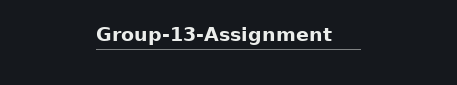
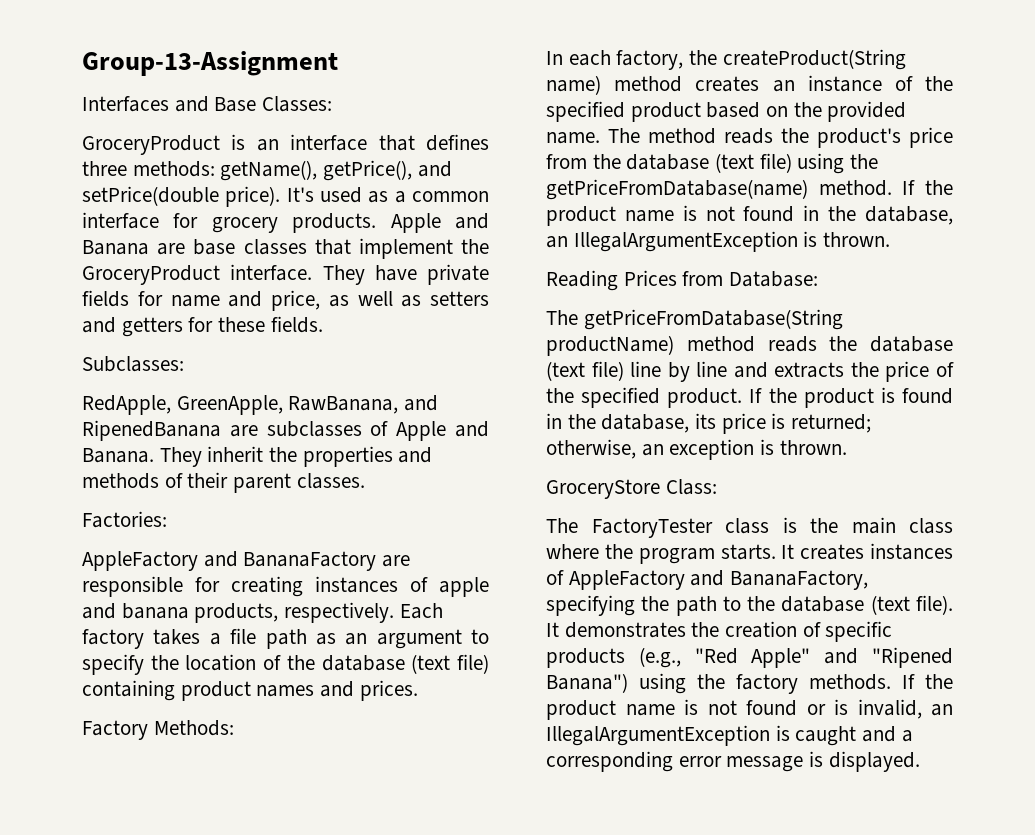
+ Interfaces and Base Classes:
+ GroceryProduct is an interface that defines three methods: getName(), getPrice(), and setPrice(double price). It's used as a common interface for grocery products. Apple and Banana are base classes that implement the GroceryProduct interface. They have private fields for name and price, as well as setters and getters for these fields.
+ Subclasses:
+ RedApple, GreenApple, RawBanana, and RipenedBanana are subclasses of Apple and Banana. They inherit the properties and methods of their parent classes.
+ Factories:
+ AppleFactory and BananaFactory are responsible for creating instances of apple and banana products, respectively. Each factory takes a file path as an argument to specify the location of the database (text file) containing product names and prices.
+ Factory Methods:
+ In each factory, the createProduct(String name) method creates an instance of the specified product based on the provided name. The method reads the product's price from the database (text file) using the getPriceFromDatabase(name) method. If the product name is not found in the database, an IllegalArgumentException is thrown.
+ Reading Prices from Database:
+ The getPriceFromDatabase(String productName) method reads the database (text file) line by line and extracts the price of the specified product. If the product is found in the database, its price is returned; otherwise, an exception is thrown.
+ GroceryStore Class:
+ The FactoryTester class is the main class where the program starts. It creates instances of AppleFactory and BananaFactory, specifying the path to the database (text file). It demonstrates the creation of specific products (e.g., "Red Apple" and "Ripened Banana") using the factory methods. If the product name is not found or is invalid, an IllegalArgumentException is caught and a corresponding error message is displayed.

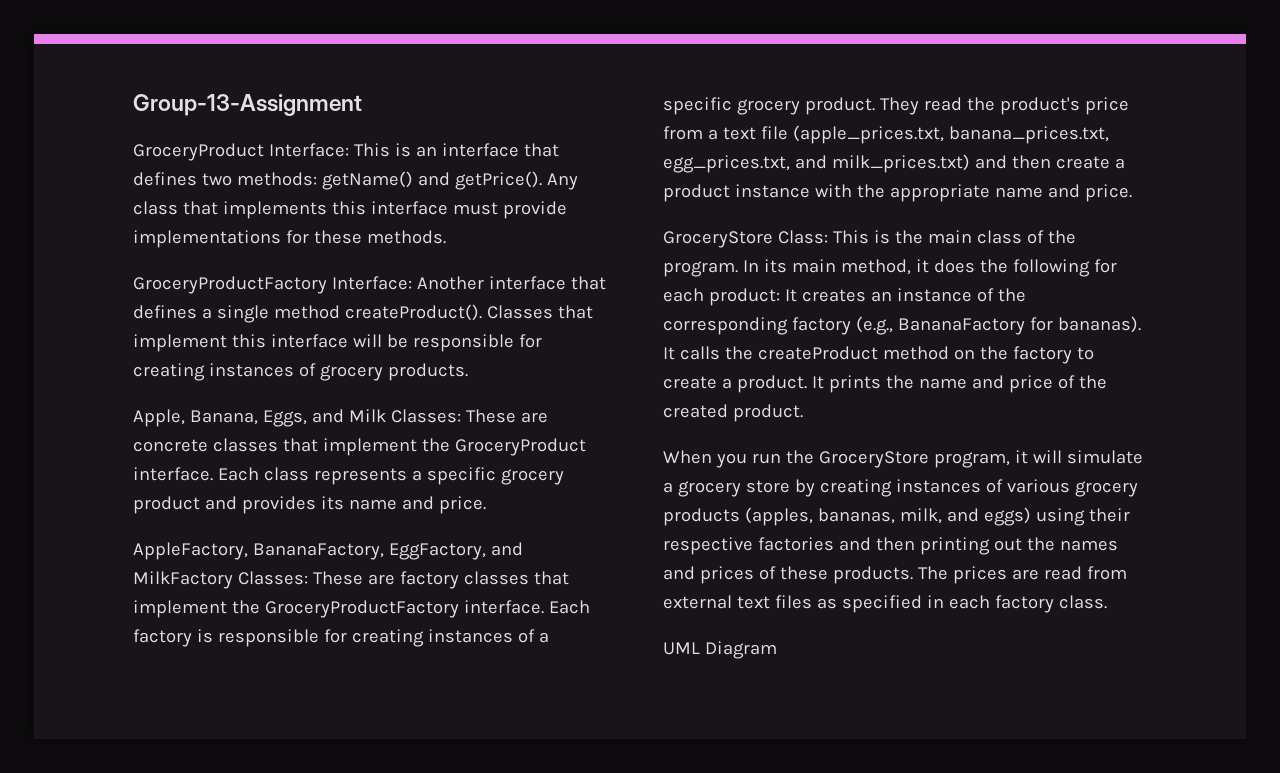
- Interfaces and Base Classes:
- GroceryProduct is an interface that defines three methods: getName(), getPrice(), and setPrice(double price). It's used as a common interface for grocery products. Apple and Banana are base classes that implement the GroceryProduct interface.
+ GroceryProduct Interface: This is an interface that defines two methods: getName() and getPrice(). Any class that implements this interface must provide implementations for these methods.
+ GroceryProductFactory Interface: Another interface that defines a single method createProduct(). Classes that implement this interface will be responsible for creating instances of grocery products.
+ Apple, Banana, Eggs, and Milk Classes: These are concrete classes that implement the GroceryProduct interface.
- They have private fields for name and price, as well as setters and getters for these fields.
- Subclasses:
- RedApple, GreenApple, RawBanana, and RipenedBanana are subclasses of Apple and Banana. They inherit the properties and methods of their parent classes.
- Factories:
- AppleFactory and BananaFactory are responsible for creating instances of apple and banana products, respectively. Each factory takes a file path as an argument to specify the location of the database (text file) containing product names and prices.
- Factory Methods:
- In each factory, the createProduct(String name) method creates an instance of the specified product based on the provided name. The method reads the product's price from the database (text file) using the getPriceFromDatabase(name) method. If the product name is not found in the database, an IllegalArgumentException is thrown.
- Reading Prices from Database:
- The getPriceFromDatabase(String productName) method reads the database (text file) line by line and extracts the price of the specified product. If the product is found in the database, its price is returned; otherwise, an exception is thrown.
- GroceryStore Class:
- The FactoryTester class is the main class where the program starts. It creates instances of AppleFactory and BananaFactory, specifying the path to the database (text file). It demonstrates the creation of specific products (e.g., "Red Apple" and "Ripened Banana") using the factory methods. If the product name is not found or is invalid, an IllegalArgumentException is caught and a corresponding error message is displayed.
+ Each class represents a specific grocery product and provides its name and price.
+ AppleFactory, BananaFactory, EggFactory, and MilkFactory Classes: These are factory classes that implement the GroceryProductFactory interface. Each factory is responsible for creating instances of a specific grocery product. They read the product's price from a text file (apple_prices.txt, banana_prices.txt, egg_prices.txt, and milk_prices.txt) and then create a product instance with the appropriate name and price.
+ GroceryStore Class: This is the main class of the program. In its main method, it does the following for each product: It creates an instance of the corresponding factory (e.g., BananaFactory for bananas). It calls the createProduct method on the factory to create a product. It prints the name and price of the created product.
+ When you run the GroceryStore program, it will simulate a grocery store by creating instances of various grocery products (apples, bananas, milk, and eggs) using their respective factories and then printing out the names and prices of these products. The prices are read from external text files as specified in each factory class.
+ UML Diagram

